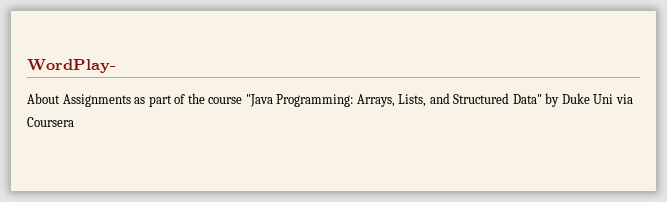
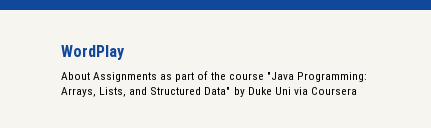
- WordPlay-
+ WordPlay

